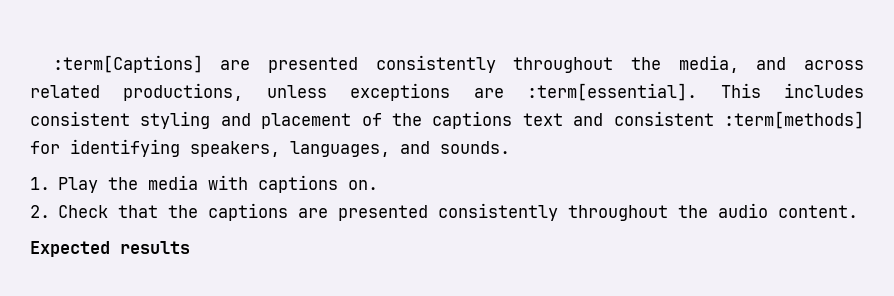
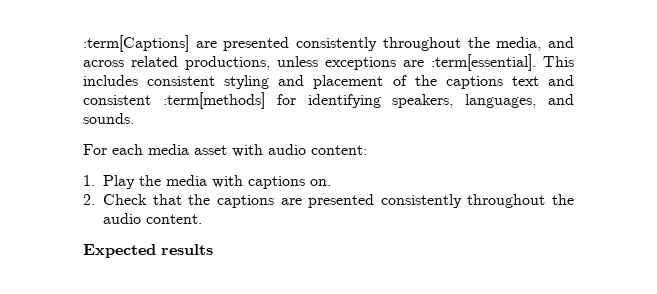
+ For each media asset with audio content:

